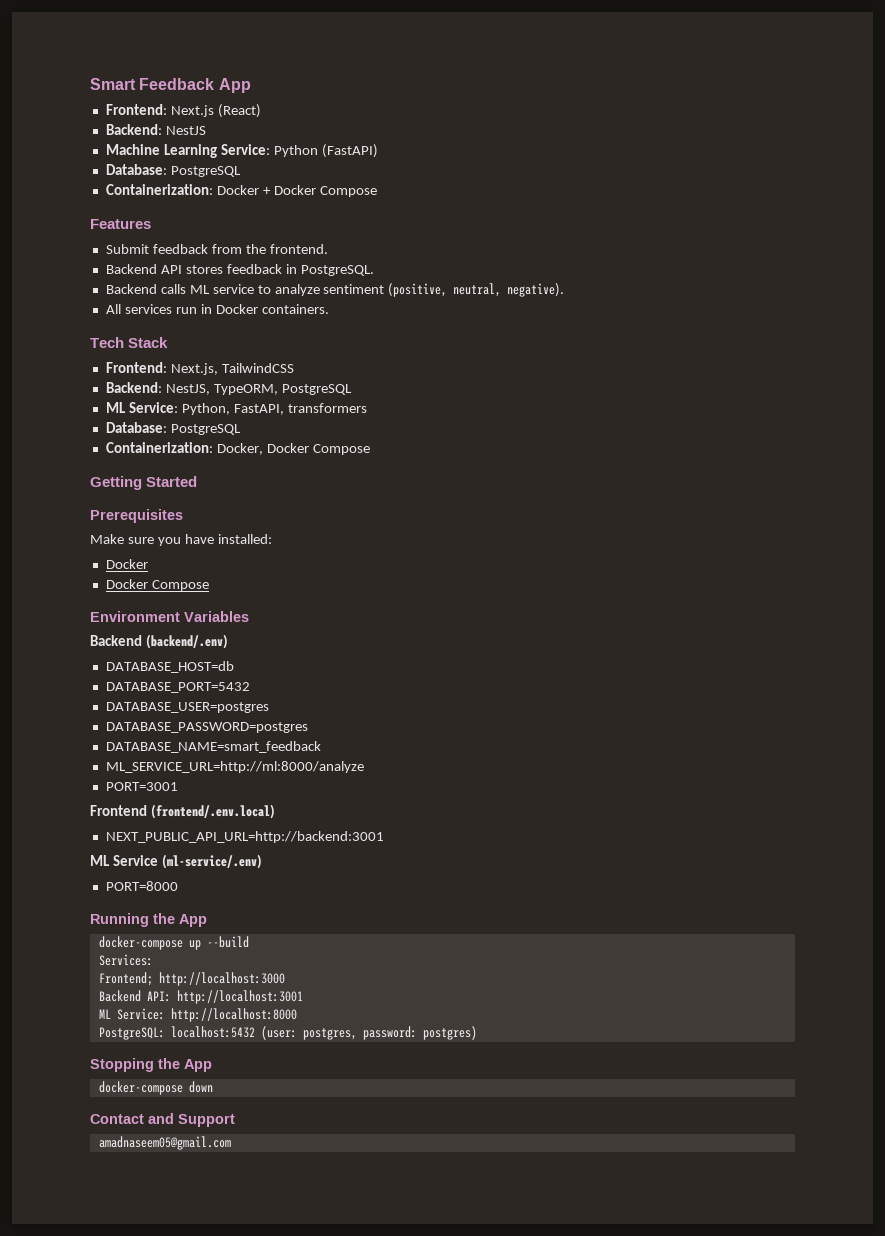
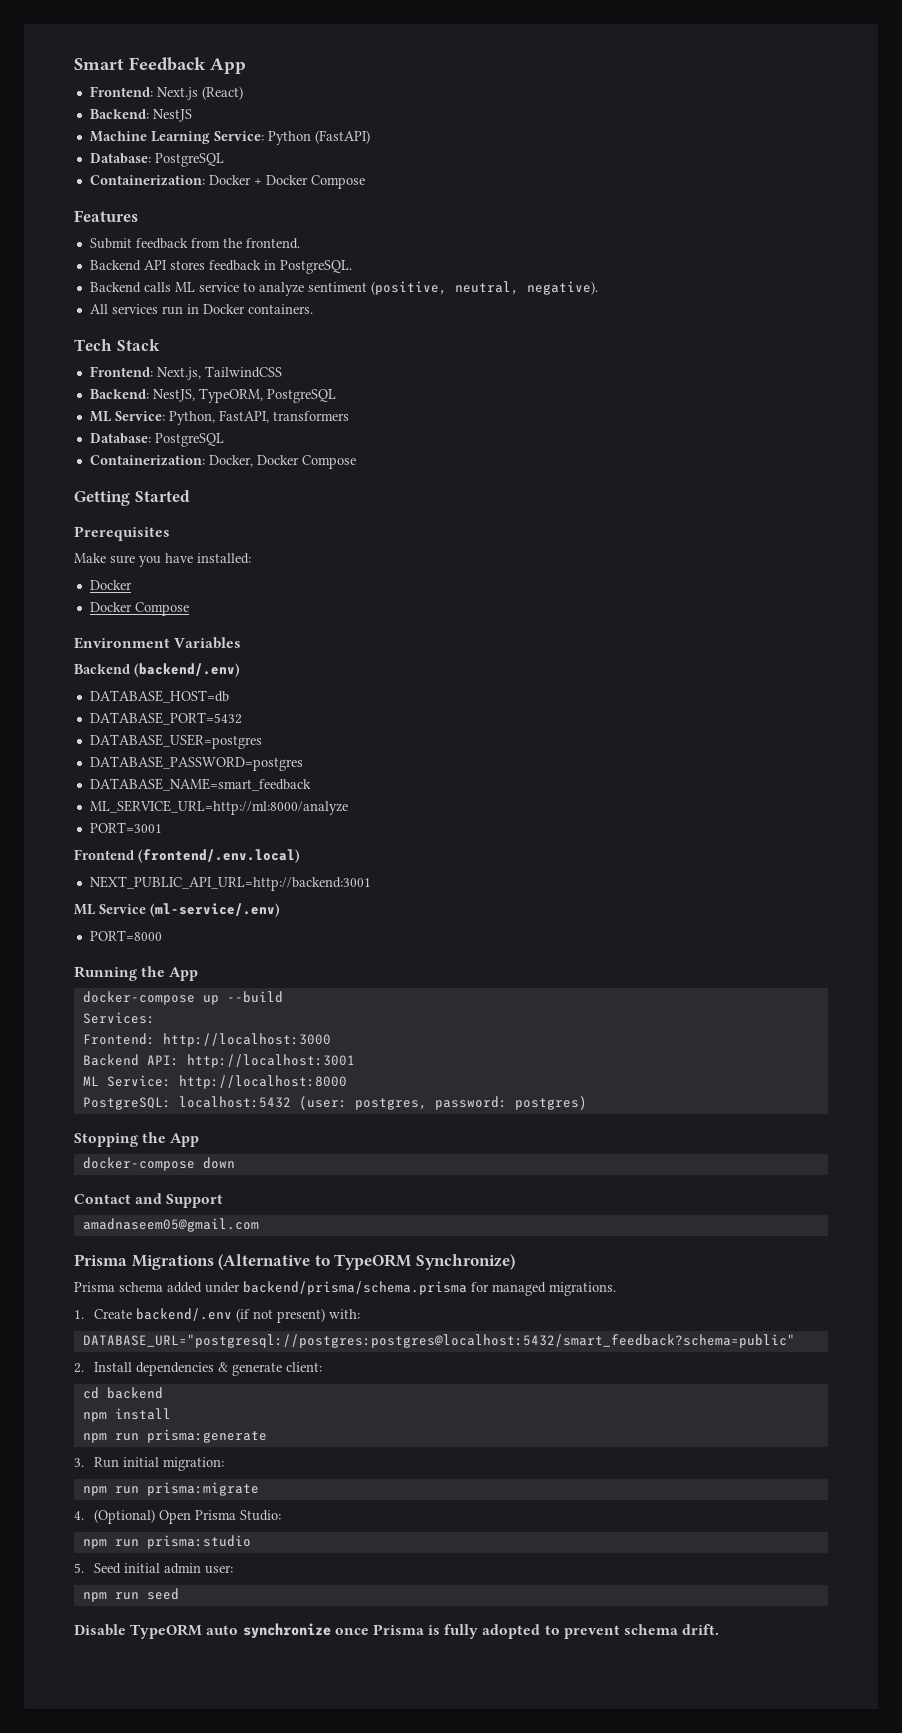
- Frontend; http://localhost:3000
+ Frontend: http://localhost:3000
+ Prisma Migrations (Alternative to TypeORM Synchronize)
+ Prisma schema added under backend/prisma/schema.prisma for managed migrations.
+ 1. Create backend/.env (if not present) with:
+ DATABASE_URL="postgresql://postgres:postgres@localhost:5432/smart_feedback?schema=public"
+ 2. Install dependencies & generate client:
+ cd backend
+ npm install
+ npm run prisma:generate
+ 3. Run initial migration:
+ npm run prisma:migrate
+ 4. (Optional) Open Prisma Studio:
+ npm run prisma:studio
+ 5. Seed initial admin user:
+ npm run seed
+ Disable TypeORM auto synchronize once Prisma is fully adopted to prevent schema drift.

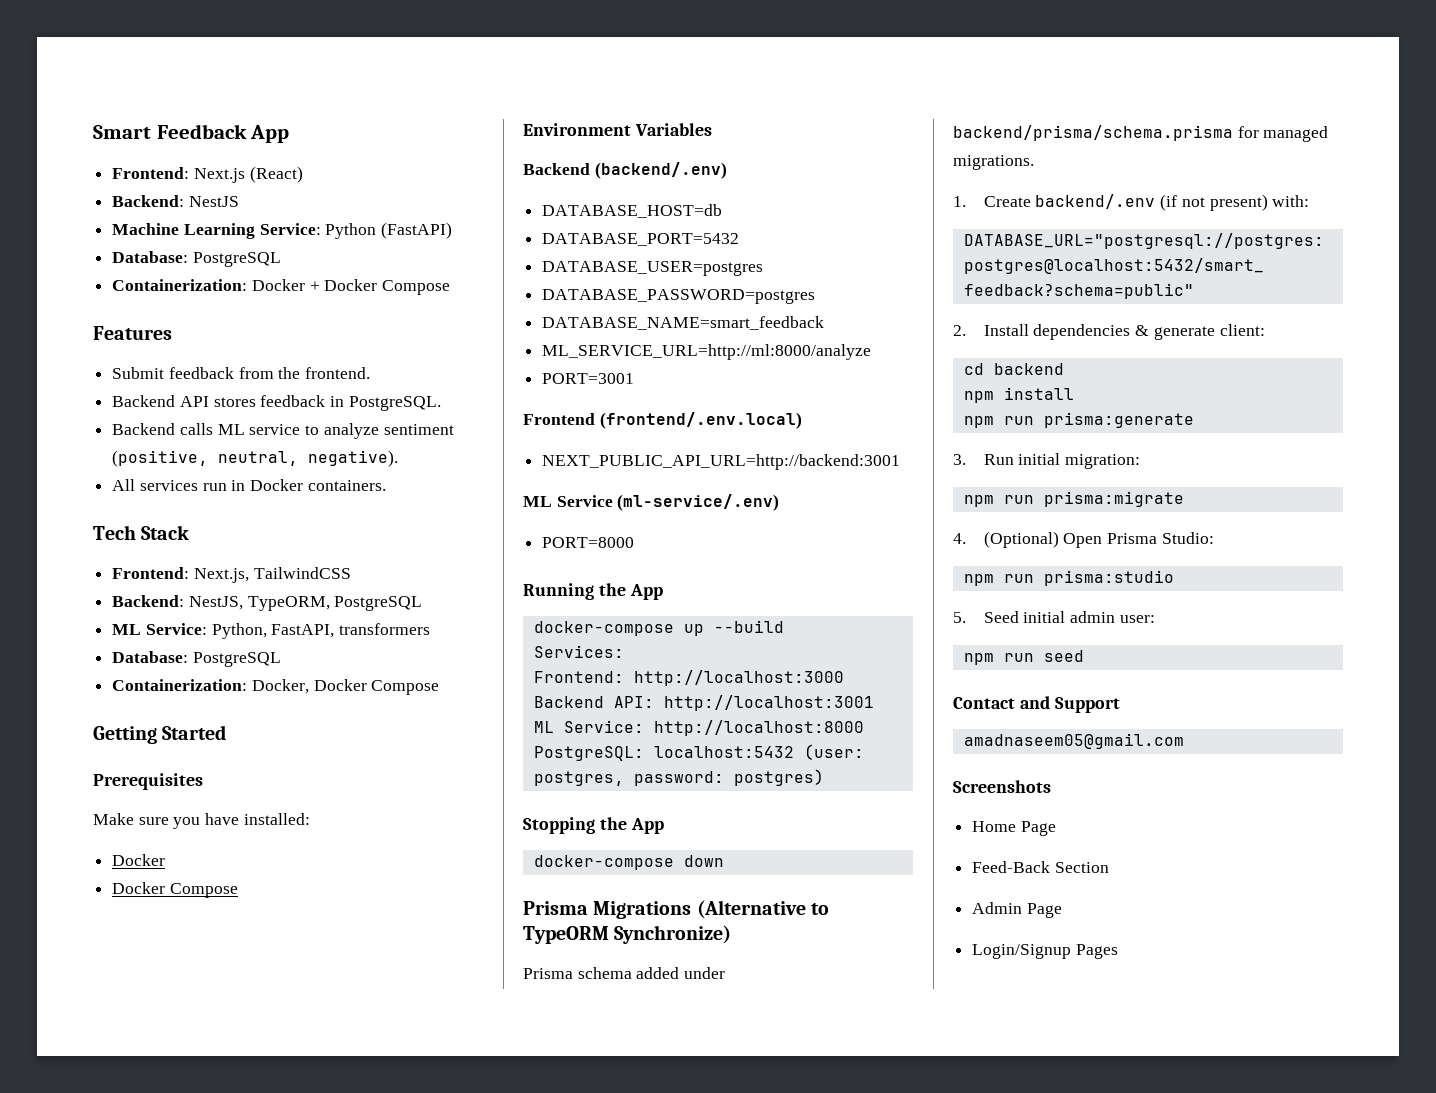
- Contact and Support
- amadnaseem05@gmail.com
- Disable TypeORM auto synchronize once Prisma is fully adopted to prevent schema drift.
+ Contact and Support
+ amadnaseem05@gmail.com
+ Screenshots
+ Home Page
+ Feed-Back Section
+ Admin Page
+ Login/Signup Pages

